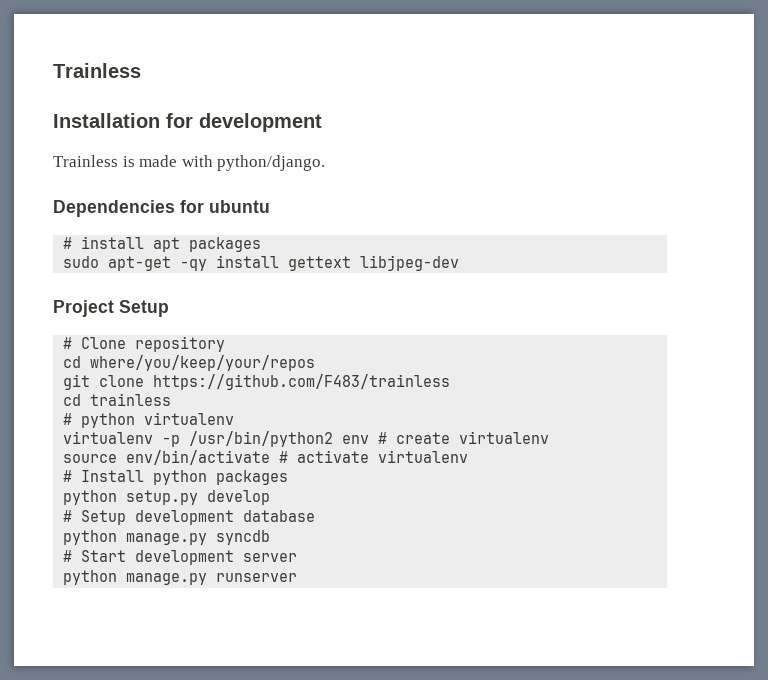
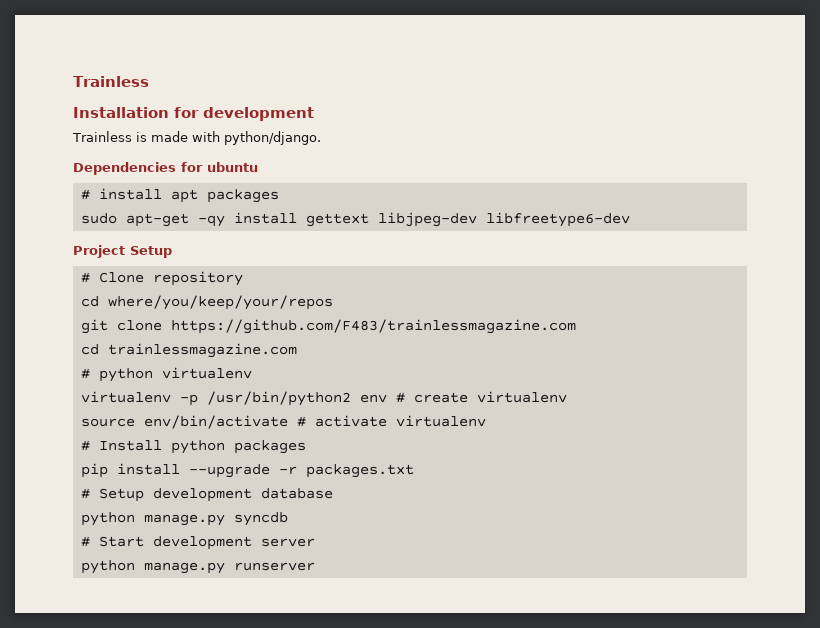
- sudo apt-get -qy install gettext libjpeg-dev
+ sudo apt-get -qy install gettext libjpeg-dev libfreetype6-dev
- git clone https://github.com/F483/trainless
- cd trainless
+ git clone https://github.com/F483/trainlessmagazine.com
+ cd trainlessmagazine.com
- python setup.py develop
+ pip install --upgrade -r packages.txt

